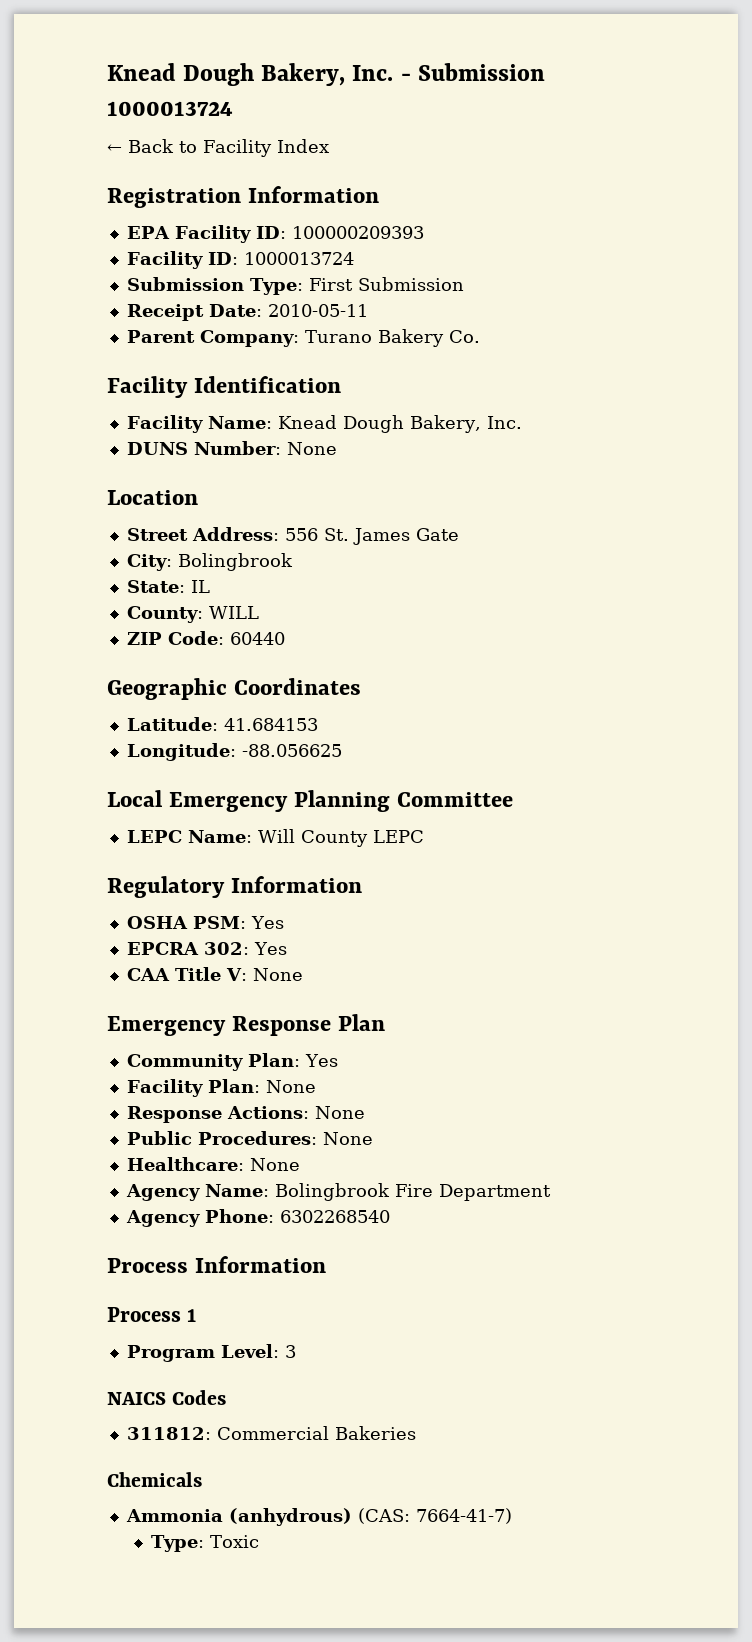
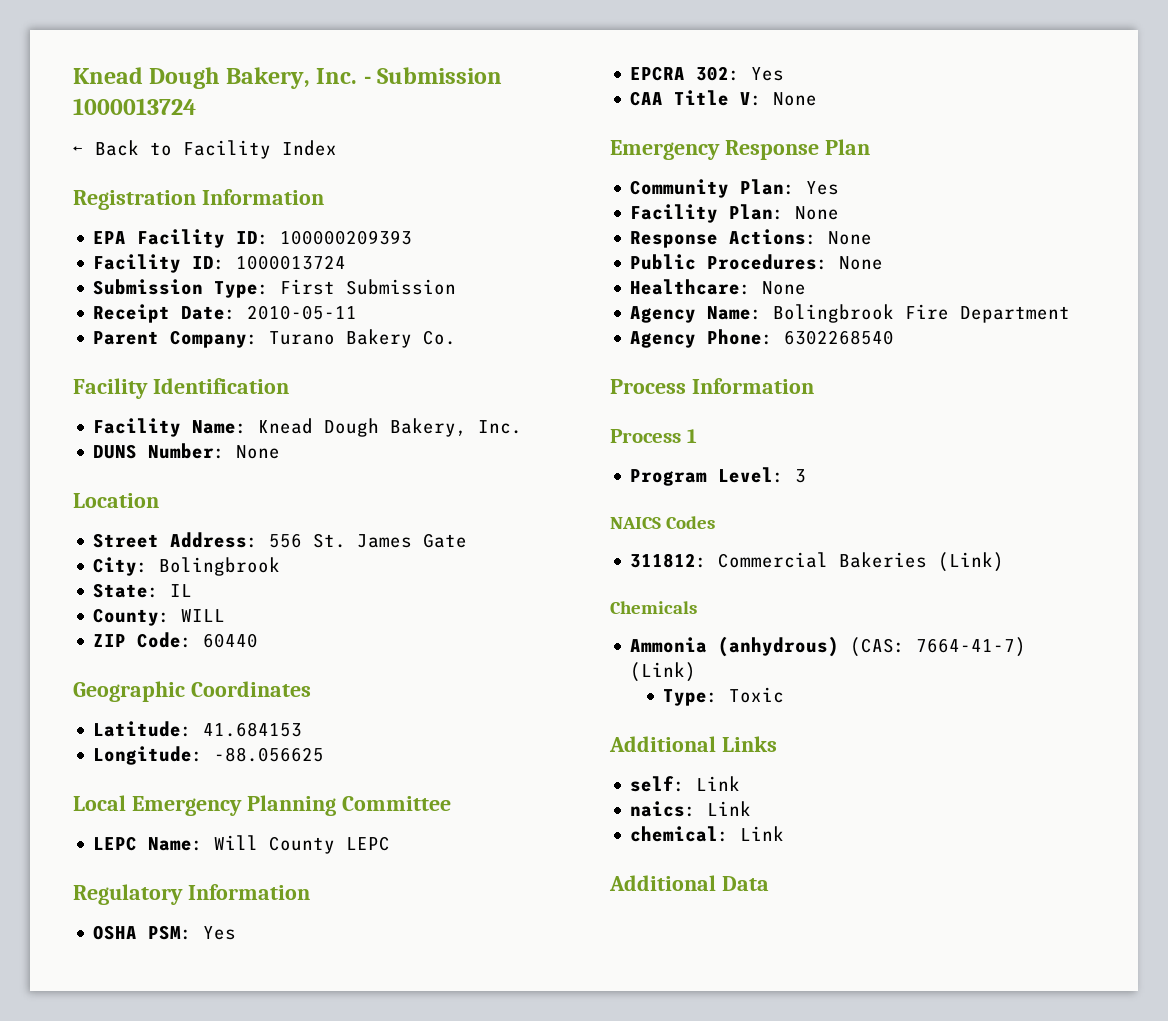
- 311812: Commercial Bakeries
+ 311812: Commercial Bakeries (Link)
- Ammonia (anhydrous) (CAS: 7664-41-7)
+ Ammonia (anhydrous) (CAS: 7664-41-7) (Link)
+ Additional Links
+ self: Link
+ naics: Link
+ chemical: Link
+ Additional Data

